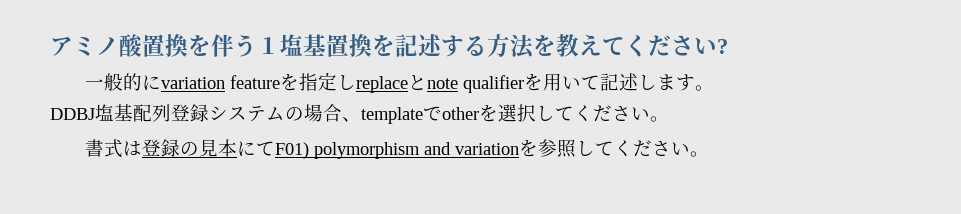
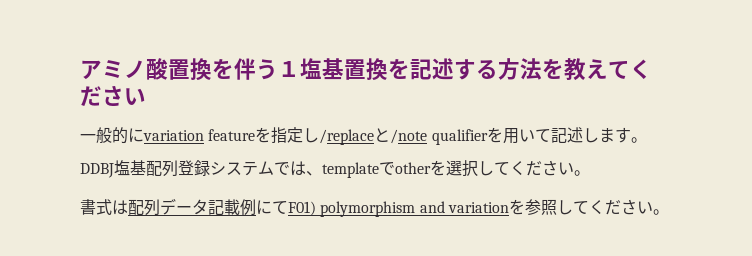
- アミノ酸置換を伴う１塩基置換を記述する方法を教えてください?
+ アミノ酸置換を伴う１塩基置換を記述する方法を教えてください
- 一般的にvariation featureを指定しreplaceとnote qualifierを用いて記述します。
+ 一般的にvariation featureを指定し/replaceと/note qualifierを用いて記述します。
- DDBJ塩基配列登録システムの場合、templateでotherを選択してください。
+ DDBJ塩基配列登録システムでは、templateでotherを選択してください。
- 書式は登録の見本にてF01) polymorphism and variationを参照してください。
+ 書式は配列データ記載例にてF01) polymorphism and variationを参照してください。

